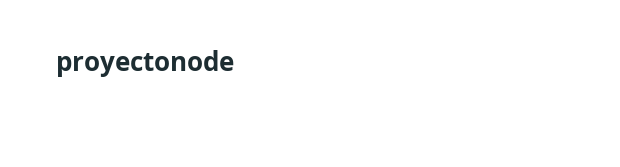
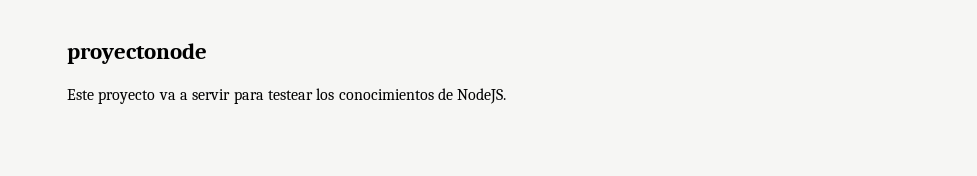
+ Este proyecto va a servir para testear los conocimientos de NodeJS.

